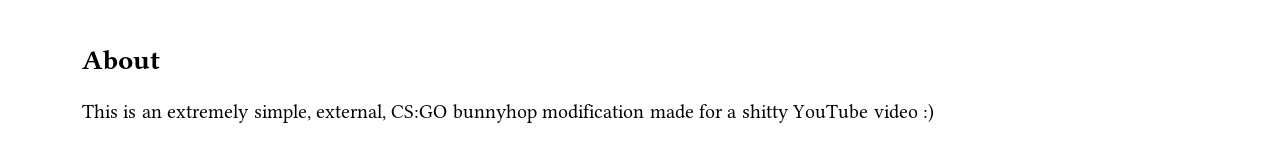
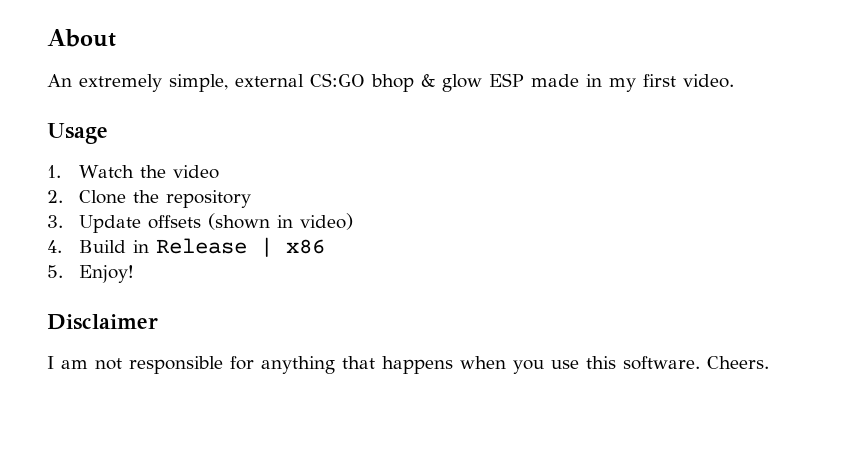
- This is an extremely simple, external, CS:GO bunnyhop modification made for a shitty YouTube video :)
+ An extremely simple, external CS:GO bhop & glow ESP made in my first video.
+ Usage
+ 1. Watch the video
+ 2. Clone the repository
+ 3. Update offsets (shown in video)
+ 4. Build in Release | x86
+ 5. Enjoy!
+ Disclaimer
+ I am not responsible for anything that happens when you use this software. Cheers.

